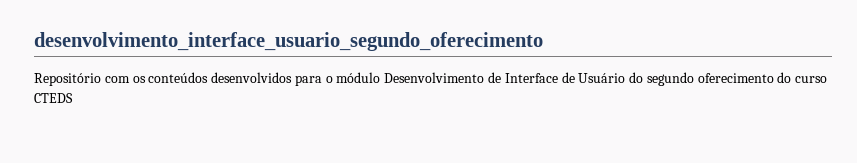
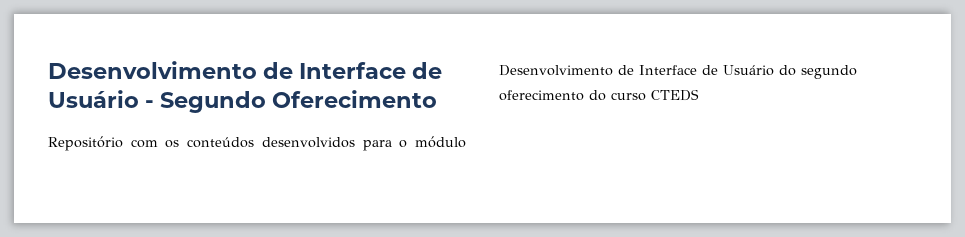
- desenvolvimento_interface_usuario_segundo_oferecimento
+ Desenvolvimento de Interface de Usuário - Segundo Oferecimento

